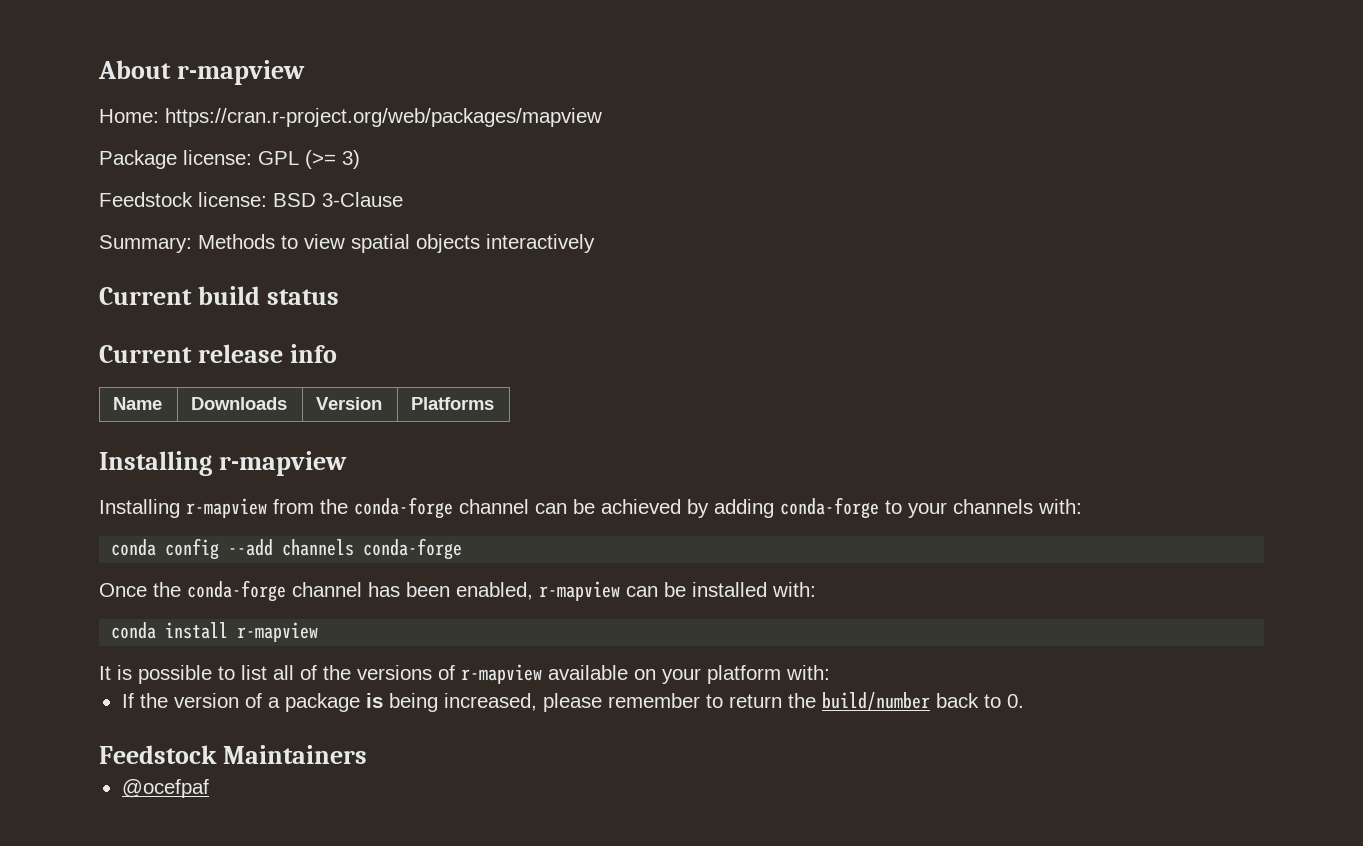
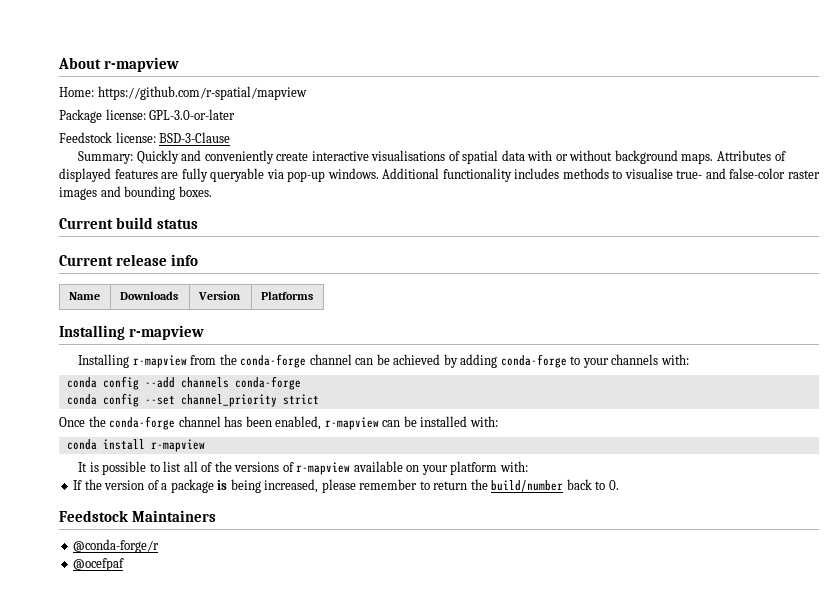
- Home: https://cran.r-project.org/web/packages/mapview
+ Home: https://github.com/r-spatial/mapview
- Package license: GPL (>= 3)
+ Package license: GPL-3.0-or-later
- Feedstock license: BSD 3-Clause
+ Feedstock license: BSD-3-Clause
- Summary: Methods to view spatial objects interactively
+ Summary: Quickly and conveniently create interactive visualisations of spatial data with or without background maps. Attributes of displayed features are fully queryable via pop-up windows. Additional functionality includes methods to visualise true- and false-color raster images and bounding boxes.
+ conda config --set channel_priority strict
+ @conda-forge/r

